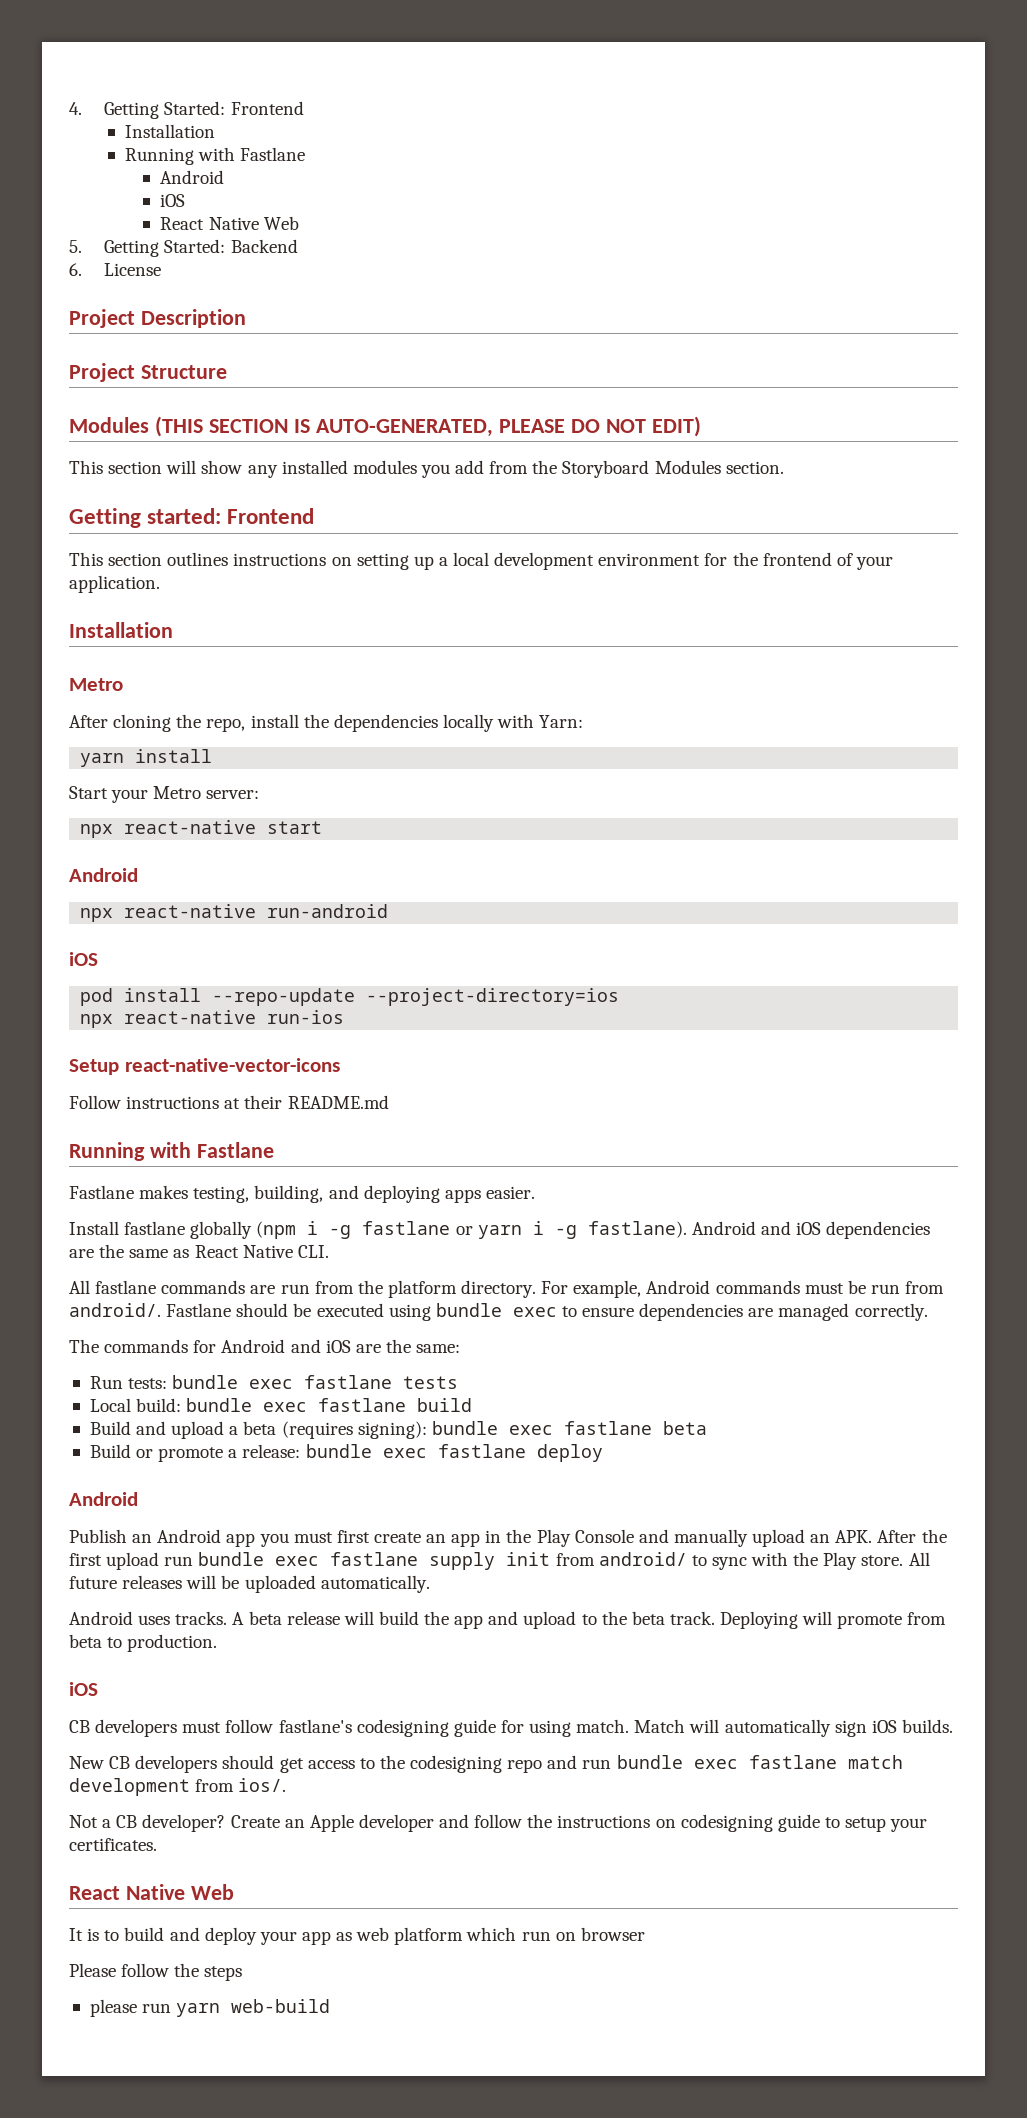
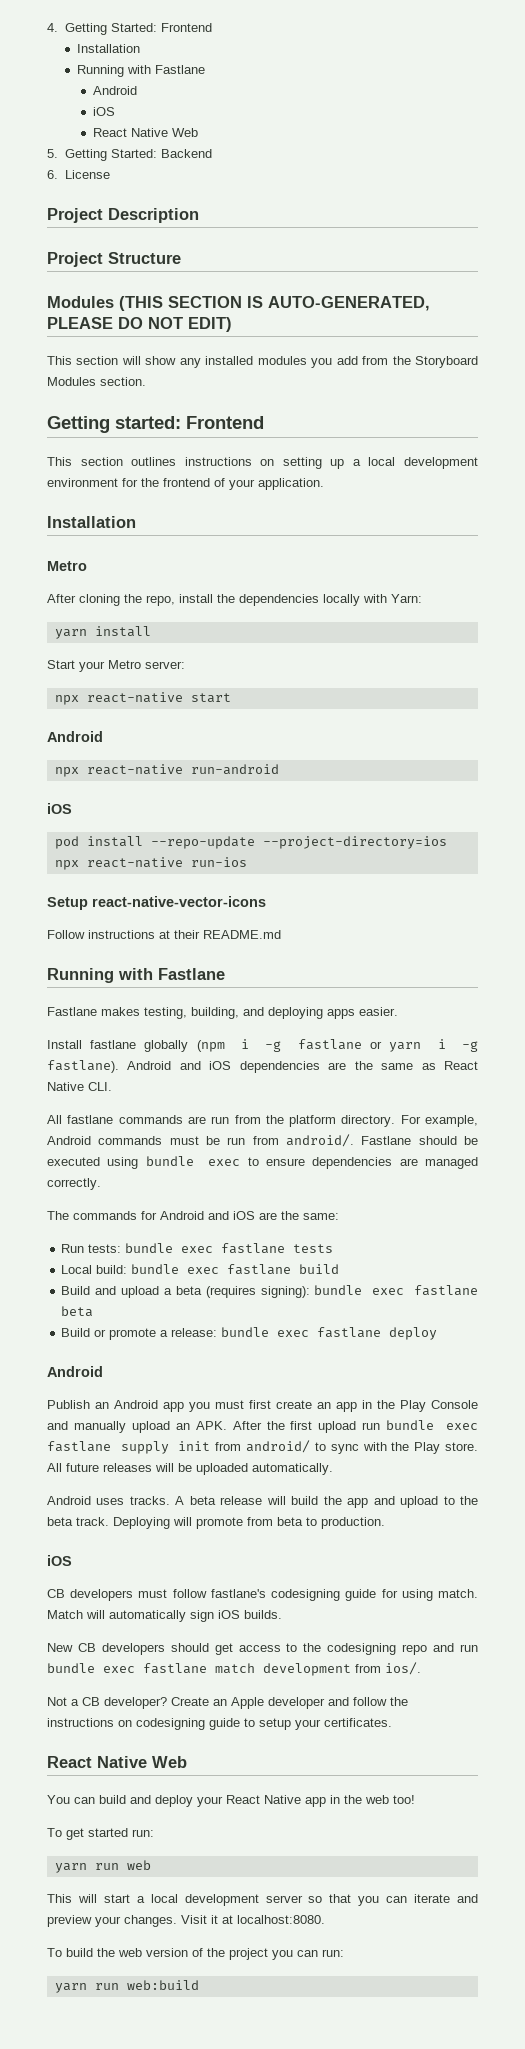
- It is to build and deploy your app as web platform which run on browser
- Please follow the steps
- please run yarn web-build
+ You can build and deploy your React Native app in the web too!
+ To get started run:
+ yarn run web
+ This will start a local development server so that you can iterate and preview your changes. Visit it at localhost:8080.
+ To build the web version of the project you can run:
+ yarn run web:build

